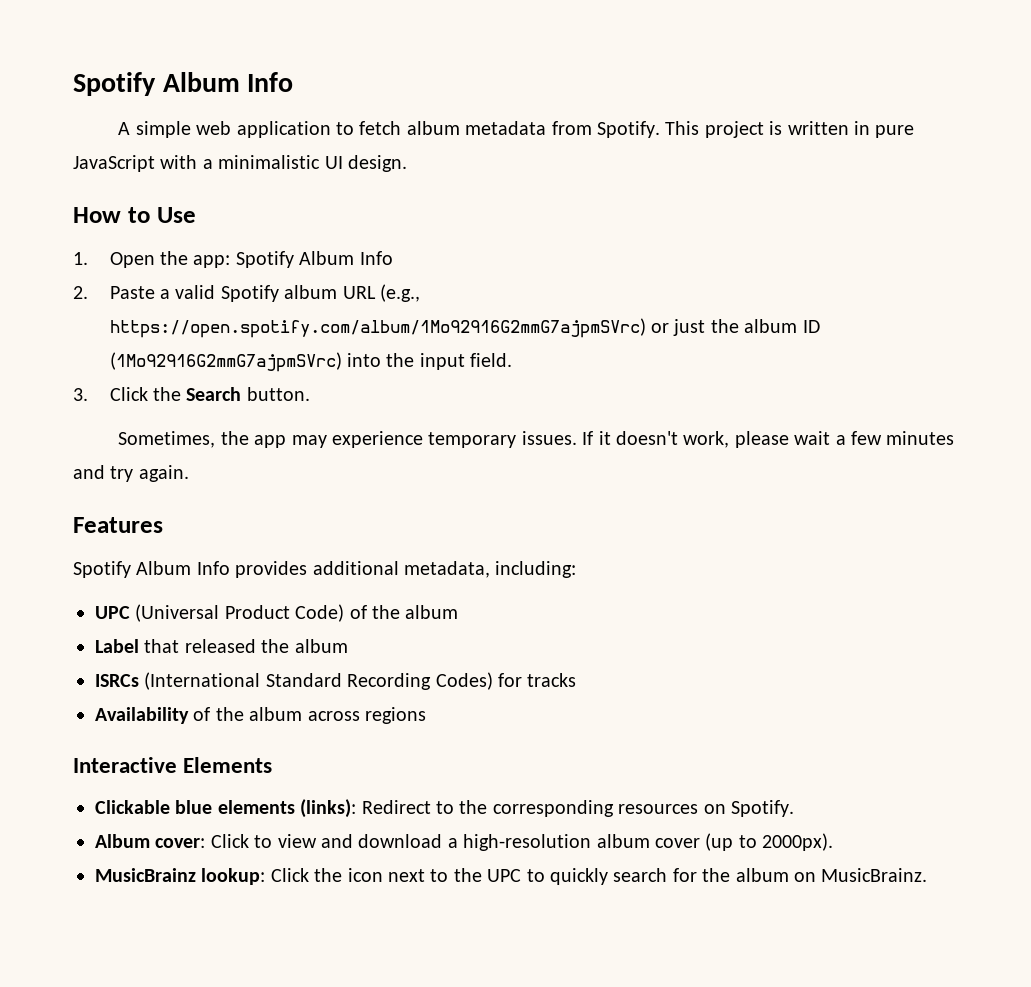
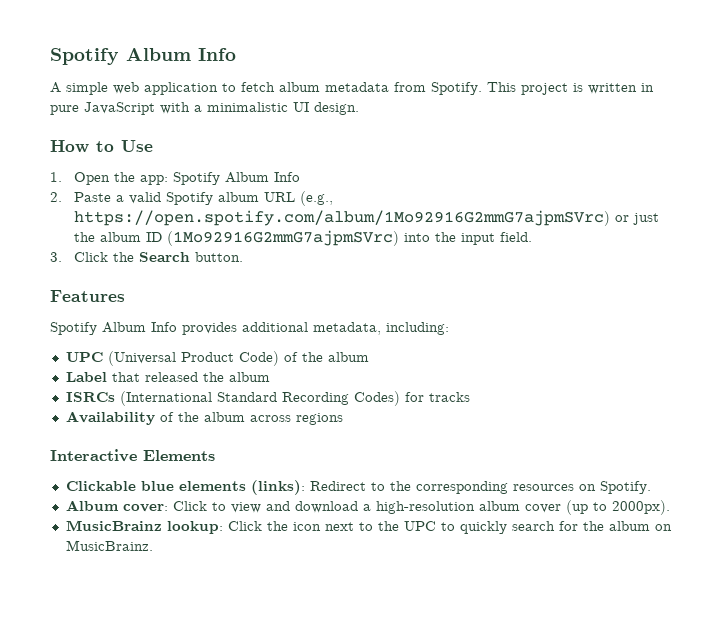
- Sometimes, the app may experience temporary issues. If it doesn't work, please wait a few minutes and try again.

